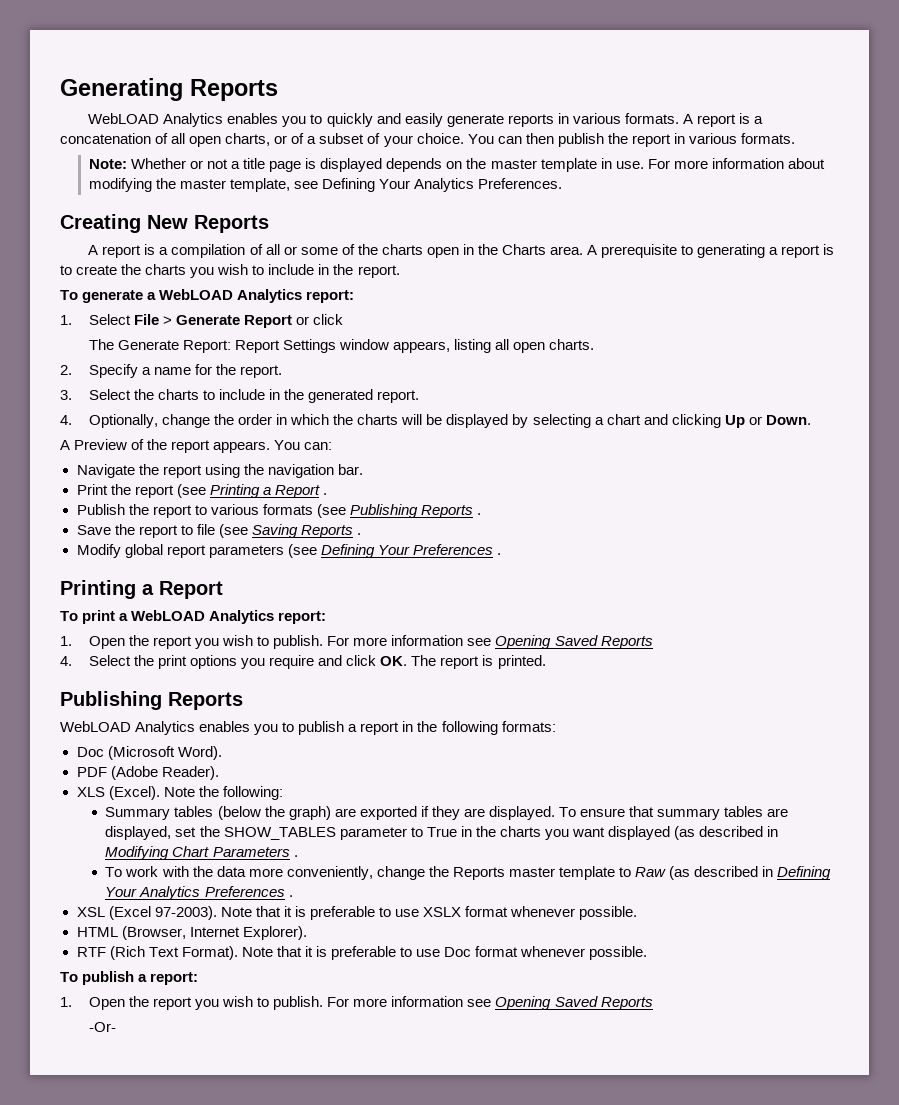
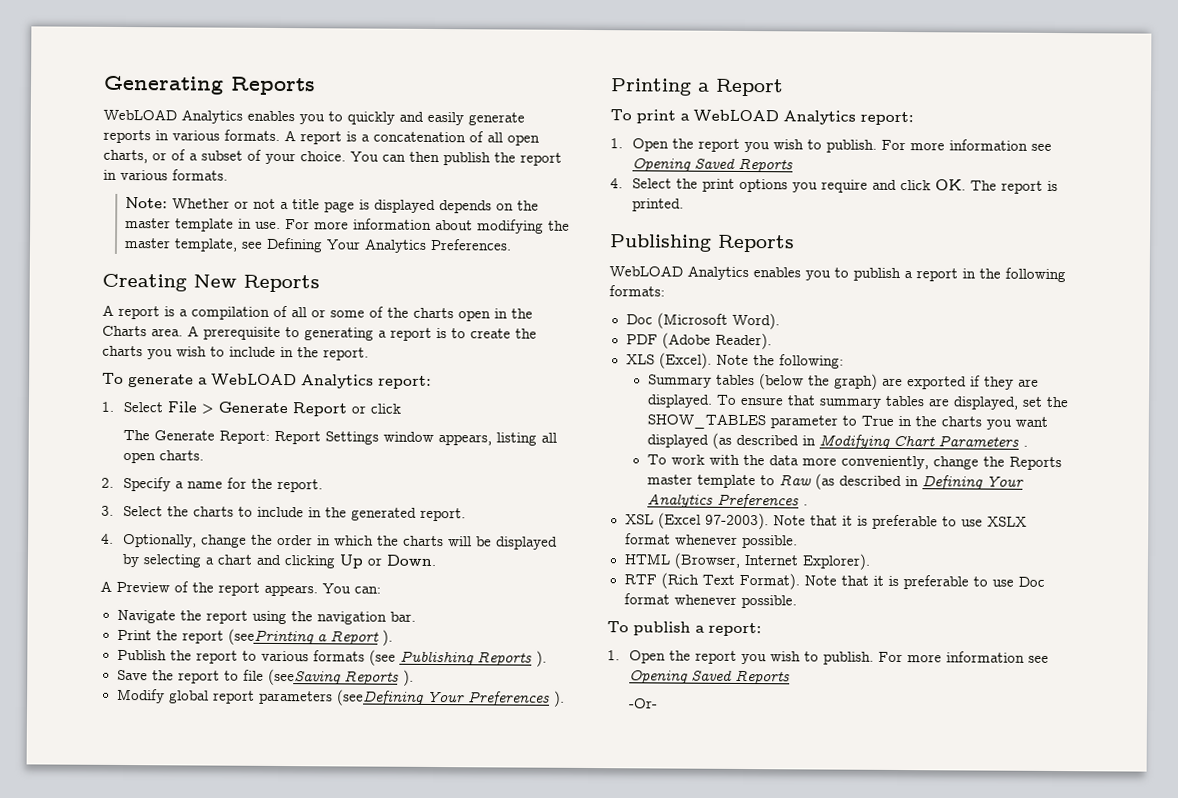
- Print the report (see Printing a Report .
+ Print the report (seePrinting a Report ).
- Publish the report to various formats (see Publishing Reports .
+ Publish the report to various formats (see Publishing Reports ).
- Save the report to file (see Saving Reports .
+ Save the report to file (seeSaving Reports ).
- Modify global report parameters (see Defining Your Preferences .
+ Modify global report parameters (seeDefining Your Preferences ).

